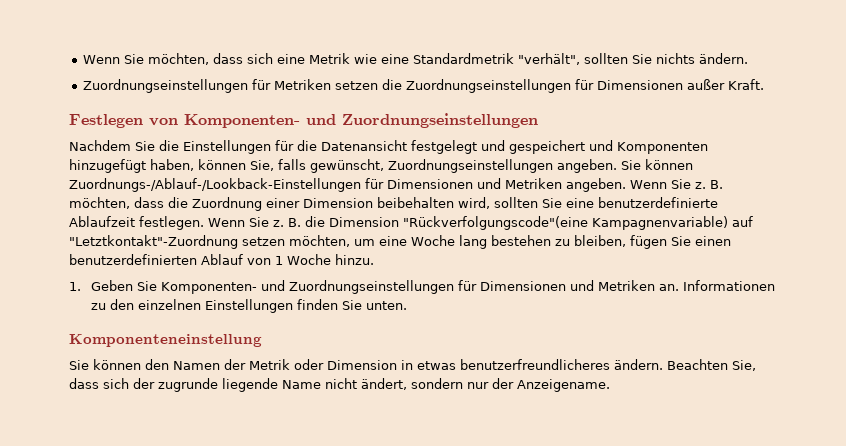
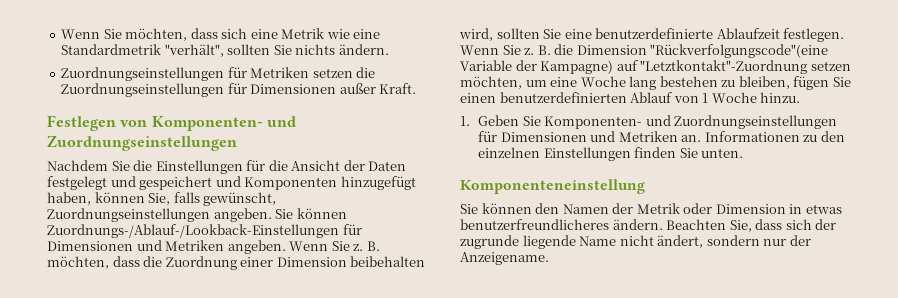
- Nachdem Sie die Einstellungen für die Datenansicht festgelegt und gespeichert und Komponenten hinzugefügt haben, können Sie, falls gewünscht, Zuordnungseinstellungen angeben.
+ Nachdem Sie die Einstellungen für die Ansicht der Daten festgelegt und gespeichert und Komponenten hinzugefügt haben, können Sie, falls gewünscht, Zuordnungseinstellungen angeben.
- B. die Dimension "Rückverfolgungscode"(eine Kampagnenvariable) auf "Letztkontakt"-Zuordnung setzen möchten, um eine Woche lang bestehen zu bleiben, fügen Sie einen benutzerdefinierten Ablauf von 1 Woche hinzu.
+ B. die Dimension "Rückverfolgungscode"(eine Variable der Kampagne) auf "Letztkontakt"-Zuordnung setzen möchten, um eine Woche lang bestehen zu bleiben, fügen Sie einen benutzerdefinierten Ablauf von 1 Woche hinzu.

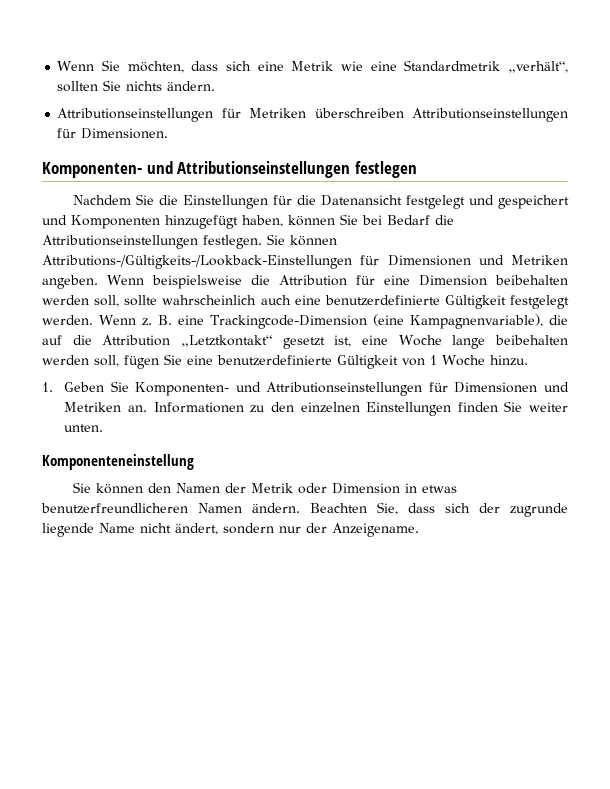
- Wenn Sie möchten, dass sich eine Metrik wie eine Standardmetrik "verhält", sollten Sie nichts ändern.
+ Wenn Sie möchten, dass sich eine Metrik wie eine Standardmetrik „verhält“, sollten Sie nichts ändern.
- Zuordnungseinstellungen für Metriken setzen die Zuordnungseinstellungen für Dimensionen außer Kraft.
- Festlegen von Komponenten- und Zuordnungseinstellungen
+ Attributionseinstellungen für Metriken überschreiben Attributionseinstellungen für Dimensionen.
+ Komponenten- und Attributionseinstellungen festlegen
- Nachdem Sie die Einstellungen für die Ansicht der Daten festgelegt und gespeichert und Komponenten hinzugefügt haben, können Sie, falls gewünscht, Zuordnungseinstellungen angeben. Sie können Zuordnungs-/Ablauf-/Lookback-Einstellungen für Dimensionen und Metriken angeben.
+ Nachdem Sie die Einstellungen für die Datenansicht festgelegt und gespeichert und Komponenten hinzugefügt haben, können Sie bei Bedarf die Attributionseinstellungen festlegen. Sie können Attributions-/Gültigkeits-/Lookback-Einstellungen für Dimensionen und Metriken angeben.
- Wenn Sie z. B. möchten, dass die Zuordnung einer Dimension beibehalten wird, sollten Sie eine benutzerdefinierte Ablaufzeit festlegen. Wenn Sie z. B. die Dimension "Rückverfolgungscode"(eine Variable der Kampagne) auf "Letztkontakt"-Zuordnung setzen möchten, um eine Woche lang bestehen zu bleiben, fügen Sie einen benutzerdefinierten Ablauf von 1 Woche hinzu.
+ Wenn beispielsweise die Attribution für eine Dimension beibehalten werden soll, sollte wahrscheinlich auch eine benutzerdefinierte Gültigkeit festgelegt werden. Wenn z. B. eine Trackingcode-Dimension (eine Kampagnenvariable), die auf die Attribution „Letztkontakt“ gesetzt ist, eine Woche lange beibehalten werden soll, fügen Sie eine benutzerdefinierte Gültigkeit von 1 Woche hinzu.
- 1. Geben Sie Komponenten- und Zuordnungseinstellungen für Dimensionen und Metriken an.
+ 1. Geben Sie Komponenten- und Attributionseinstellungen für Dimensionen und Metriken an.
- Informationen zu den einzelnen Einstellungen finden Sie unten.
+ Informationen zu den einzelnen Einstellungen finden Sie weiter unten.
- Sie können den Namen der Metrik oder Dimension in etwas benutzerfreundlicheres ändern.
+ Sie können den Namen der Metrik oder Dimension in etwas benutzerfreundlicheren Namen ändern.

